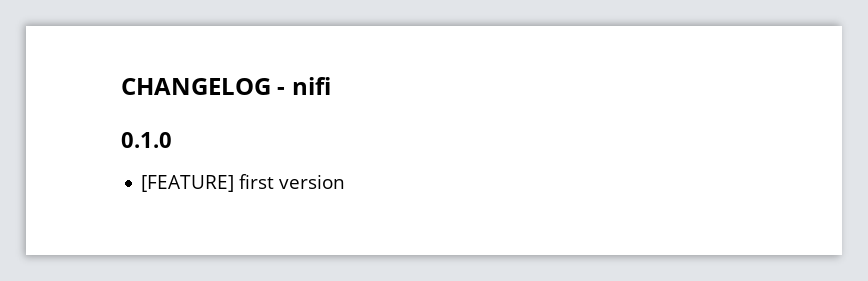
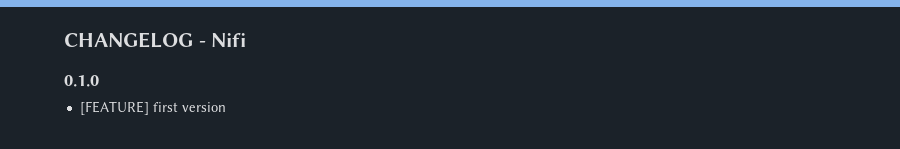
- CHANGELOG - nifi
+ CHANGELOG - Nifi

